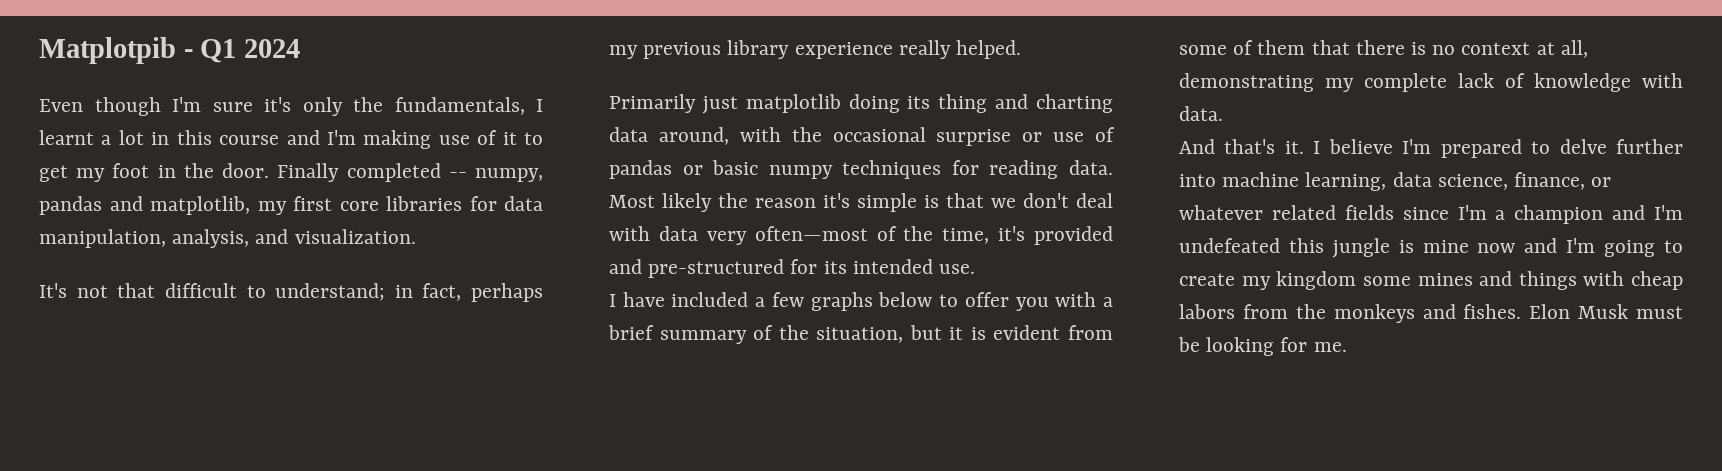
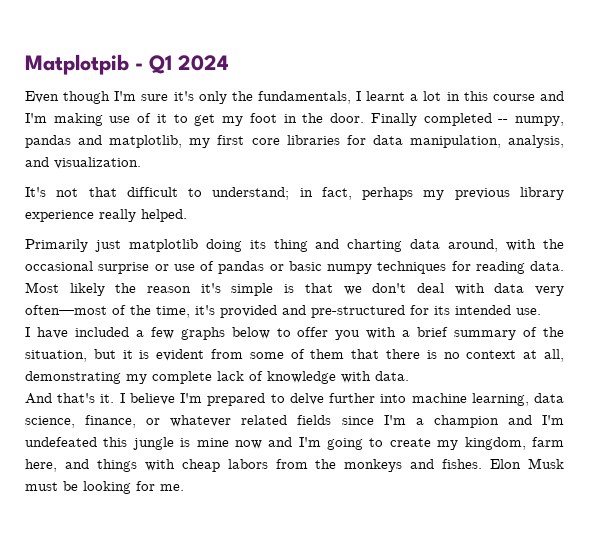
- I believe I'm prepared to delve further into machine learning, data science, finance, or whatever related fields since I'm a champion and I'm undefeated this jungle is mine now and I'm going to create my kingdom some mines and things with cheap labors from the monkeys and fishes.
+ I believe I'm prepared to delve further into machine learning, data science, finance, or whatever related fields since I'm a champion and I'm undefeated this jungle is mine now and I'm going to create my kingdom, farm here, and things with cheap labors from the monkeys and fishes.

